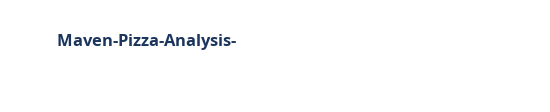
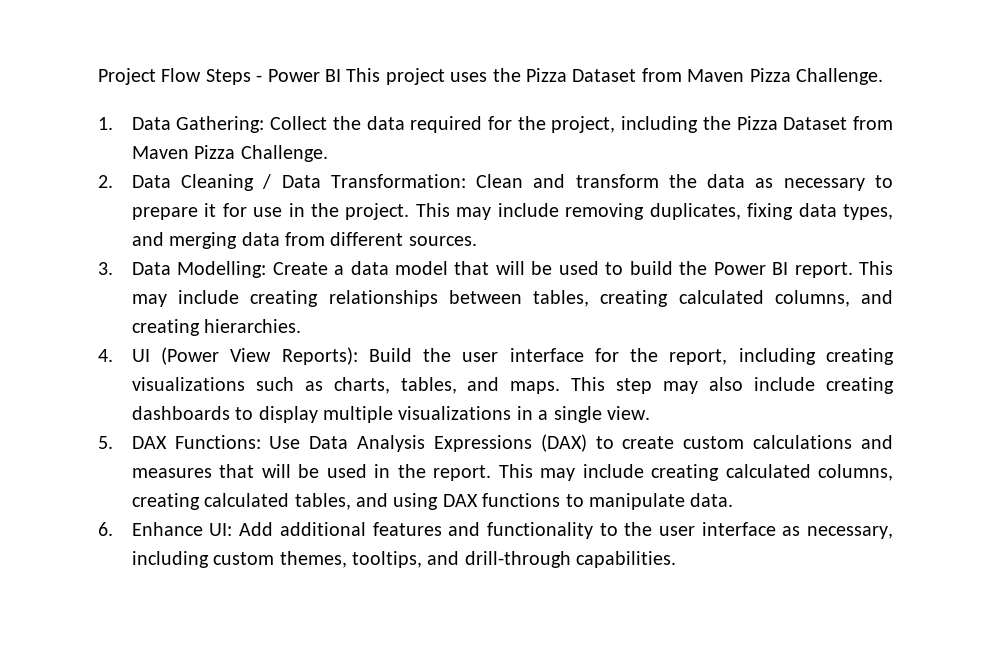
- Maven-Pizza-Analysis-
+ Project Flow Steps - Power BI This project uses the Pizza Dataset from Maven Pizza Challenge.
+ 1. Data Gathering: Collect the data required for the project, including the Pizza Dataset from Maven Pizza Challenge.
+ 2. Data Cleaning / Data Transformation: Clean and transform the data as necessary to prepare it for use in the project. This may include removing duplicates, fixing data types, and merging data from different sources.
+ 3. Data Modelling: Create a data model that will be used to build the Power BI report. This may include creating relationships between tables, creating calculated columns, and creating hierarchies.
+ 4. UI (Power View Reports): Build the user interface for the report, including creating visualizations such as charts, tables, and maps. This step may also include creating dashboards to display multiple visualizations in a single view.
+ 5. DAX Functions: Use Data Analysis Expressions (DAX) to create custom calculations and measures that will be used in the report. This may include creating calculated columns, creating calculated tables, and using DAX functions to manipulate data.
+ 6. Enhance UI: Add additional features and functionality to the user interface as necessary, including custom themes, tooltips, and drill-through capabilities.

